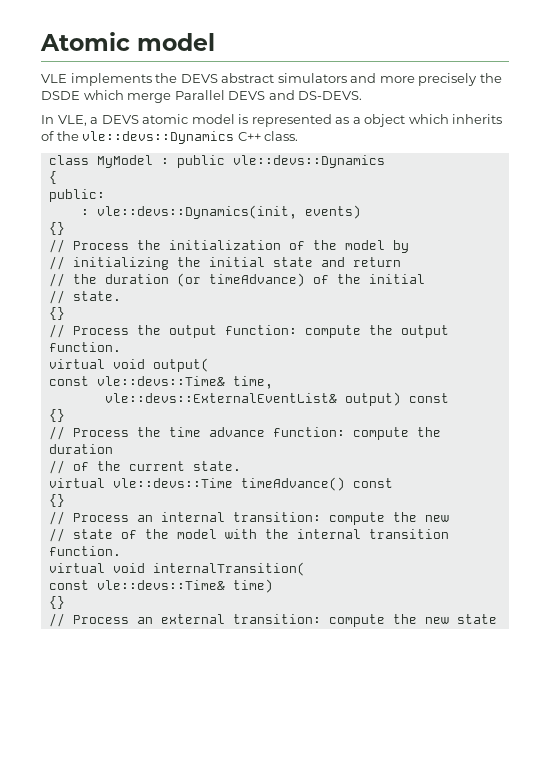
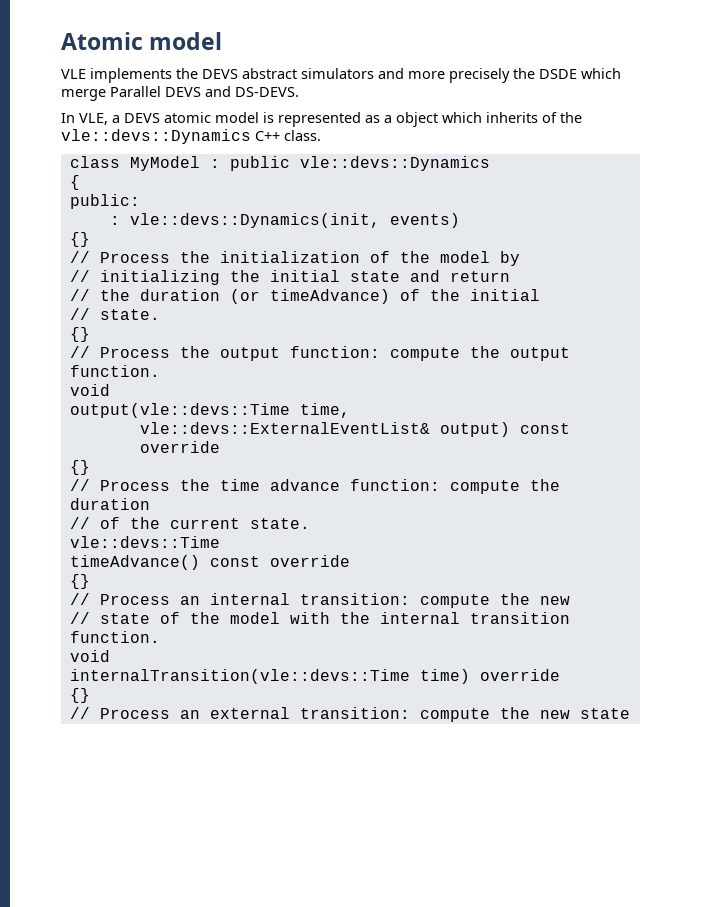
  // Process the output function: compute the output function.
- virtual void output(
- const vle::devs::Time& time,
+ void
+ output(vle::devs::Time time,
- vle::devs::ExternalEventList& output) const
+ vle::devs::ExternalEventList& output) const override
- virtual vle::devs::Time timeAdvance() const
+ vle::devs::Time
+ timeAdvance() const override
  // state of the model with the internal transition function.
- virtual void internalTransition(
- const vle::devs::Time& time)
+ void
+ internalTransition(vle::devs::Time time) override

